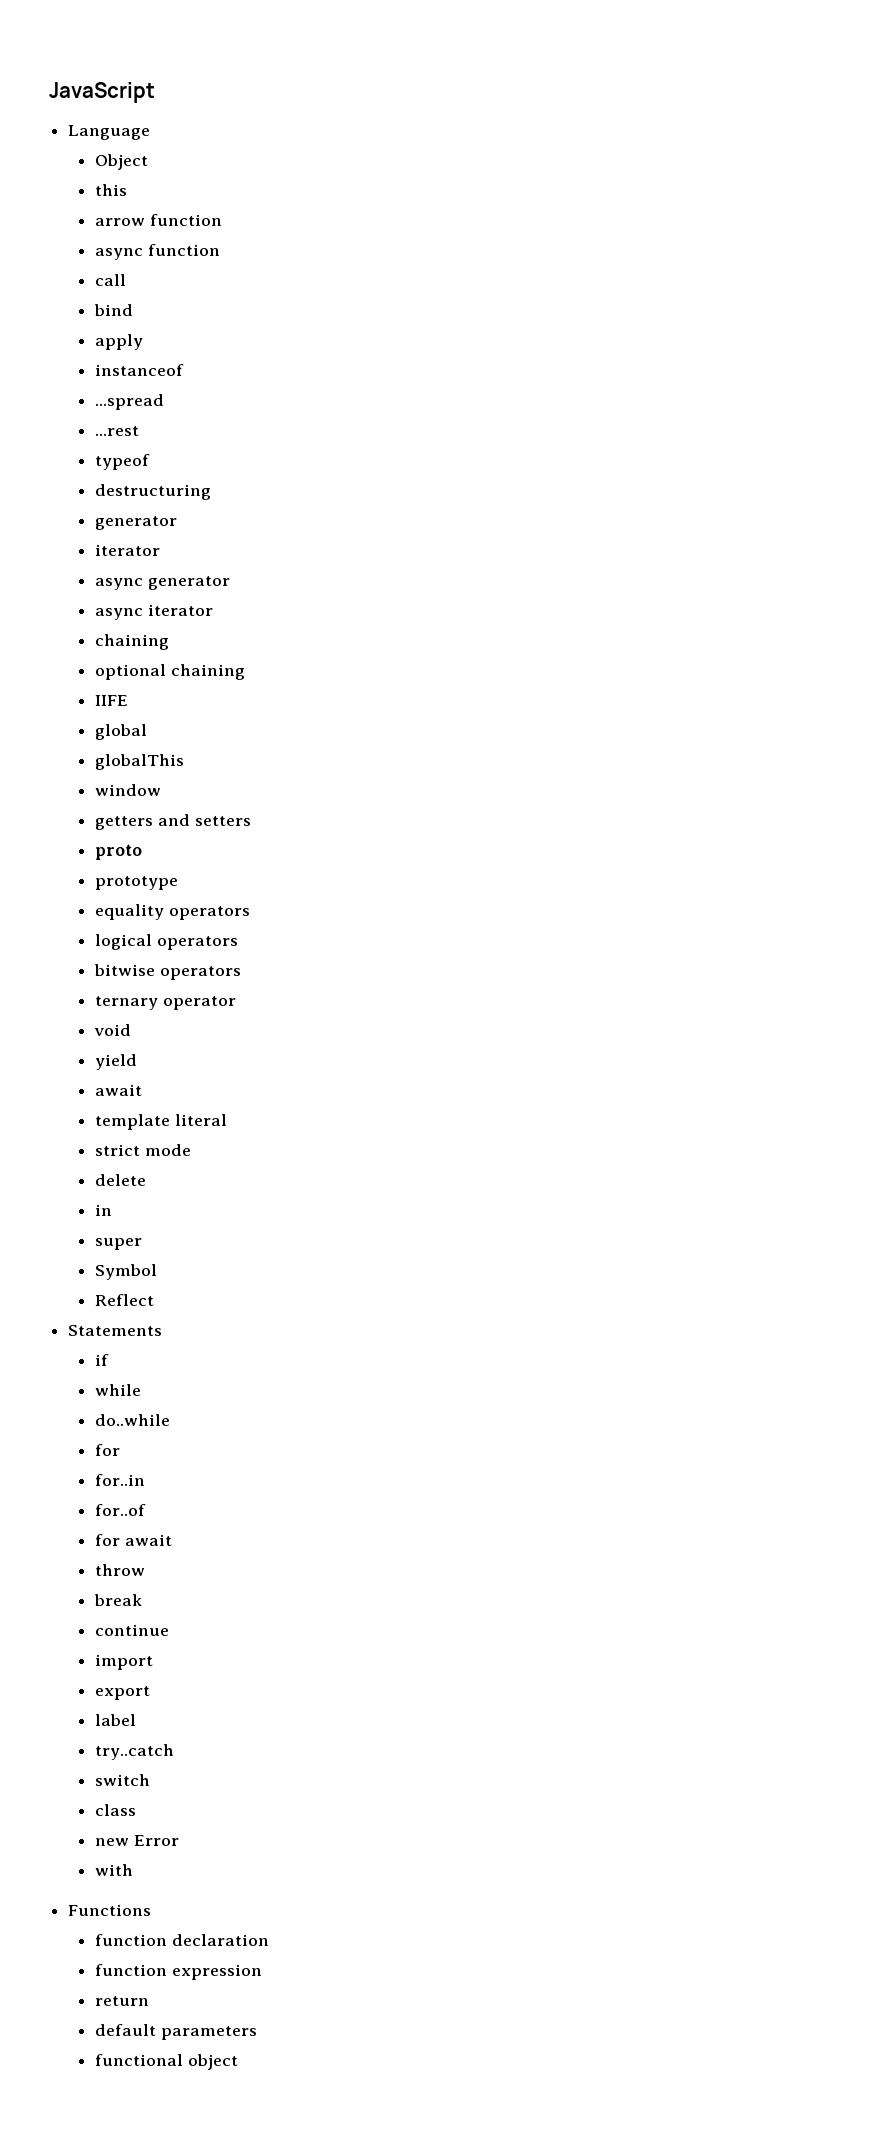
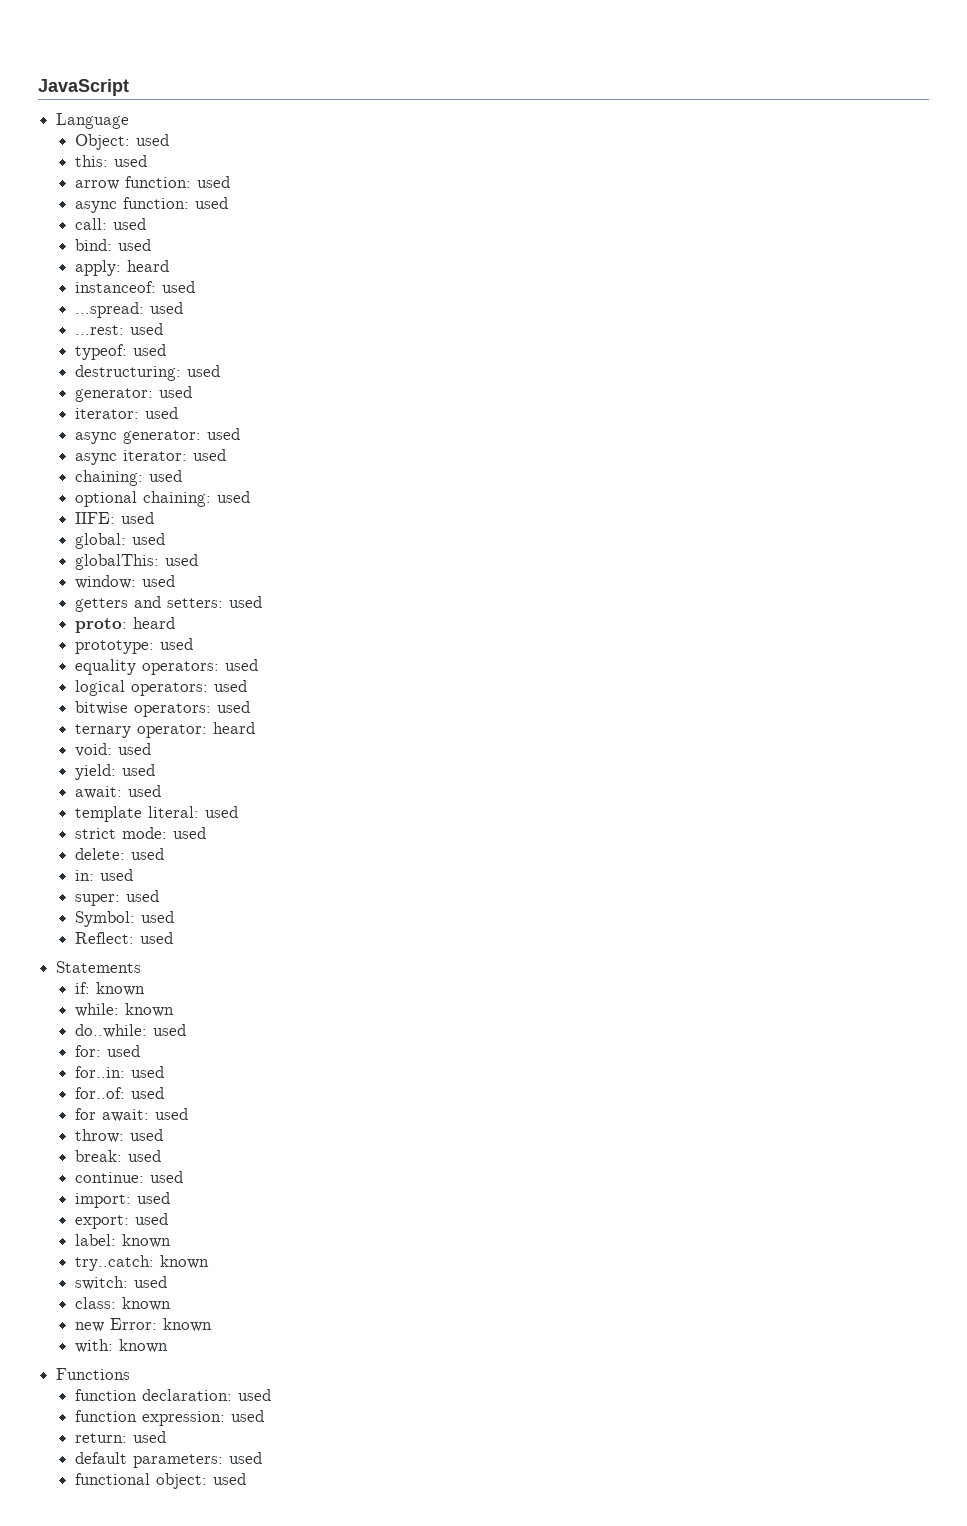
- Object
- this
+ Object: used
+ this: used
- arrow function
- async function
- call
- bind
- apply
- instanceof
- ...spread
- ...rest
- typeof
- destructuring
- generator
- iterator
- async generator
- async iterator
- chaining
- optional chaining
- IIFE
- global
- globalThis
- window
- getters and setters
- proto
- prototype
+ arrow function: used
+ async function: used
+ call: used
+ bind: used
+ apply: heard
+ instanceof: used
+ ...spread: used
+ ...rest: used
+ typeof: used
+ destructuring: used
+ generator: used
+ iterator: used
+ async generator: used
+ async iterator: used
+ chaining: used
+ optional chaining: used
+ IIFE: used
+ global: used
+ globalThis: used
+ window: used
+ getters and setters: used
+ proto: heard
+ prototype: used
- equality operators
+ equality operators: used
- logical operators
+ logical operators: used
- bitwise operators
+ bitwise operators: used
- ternary operator
- void
- yield
- await
+ ternary operator: heard
+ void: used
+ yield: used
+ await: used
- template literal
+ template literal: used
- strict mode
- delete
- in
- super
- Symbol
- Reflect
+ strict mode: used
+ delete: used
+ in: used
+ super: used
+ Symbol: used
+ Reflect: used
  Statements
- if
- while
- do..while
- for
- for..in
- for..of
- for await
- throw
- break
- continue
- import
- export
- label
- try..catch
- switch
- class
- new Error
- with
+ if: known
+ while: known
+ do..while: used
+ for: used
+ for..in: used
+ for..of: used
+ for await: used
+ throw: used
+ break: used
+ continue: used
+ import: used
+ export: used
+ label: known
+ try..catch: known
+ switch: used
+ class: known
+ new Error: known
+ with: known
- function declaration
- function expression
- return
+ function declaration: used
+ function expression: used
+ return: used
- default parameters
+ default parameters: used
- functional object
+ functional object: used

